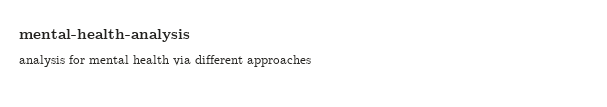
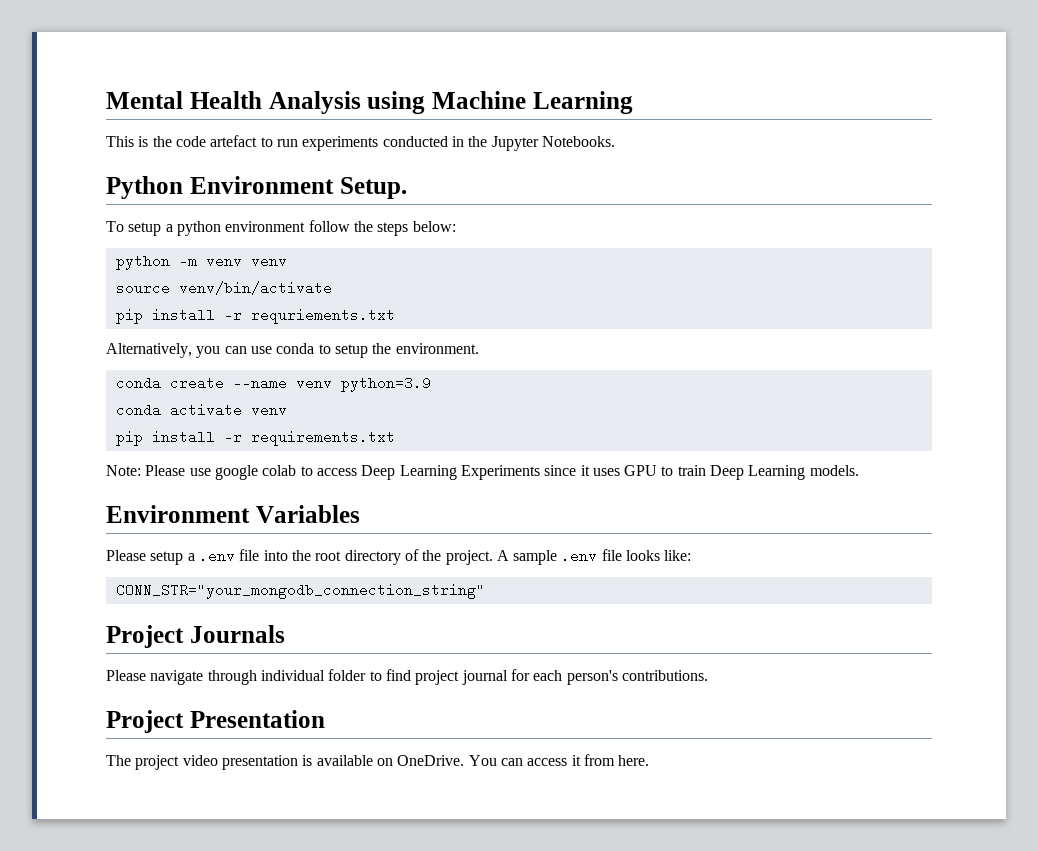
- mental-health-analysis
- analysis for mental health via different approaches
+ Mental Health Analysis using Machine Learning
+ This is the code artefact to run experiments conducted in the Jupyter Notebooks.
+ Python Environment Setup.
+ To setup a python environment follow the steps below:
+ python -m venv venv
+ source venv/bin/activate
+ pip install -r requriements.txt
+ Alternatively, you can use conda to setup the environment.
+ conda create --name venv python=3.9
+ conda activate venv
+ pip install -r requirements.txt
+ Note: Please use google colab to access Deep Learning Experiments since it uses GPU to train Deep Learning models.
+ Environment Variables
+ Please setup a .env file into the root directory of the project. A sample .env file looks like:
+ CONN_STR="your_mongodb_connection_string"
+ Project Journals
+ Please navigate through individual folder to find project journal for each person's contributions.
+ Project Presentation
+ The project video presentation is available on OneDrive. You can access it from here.

